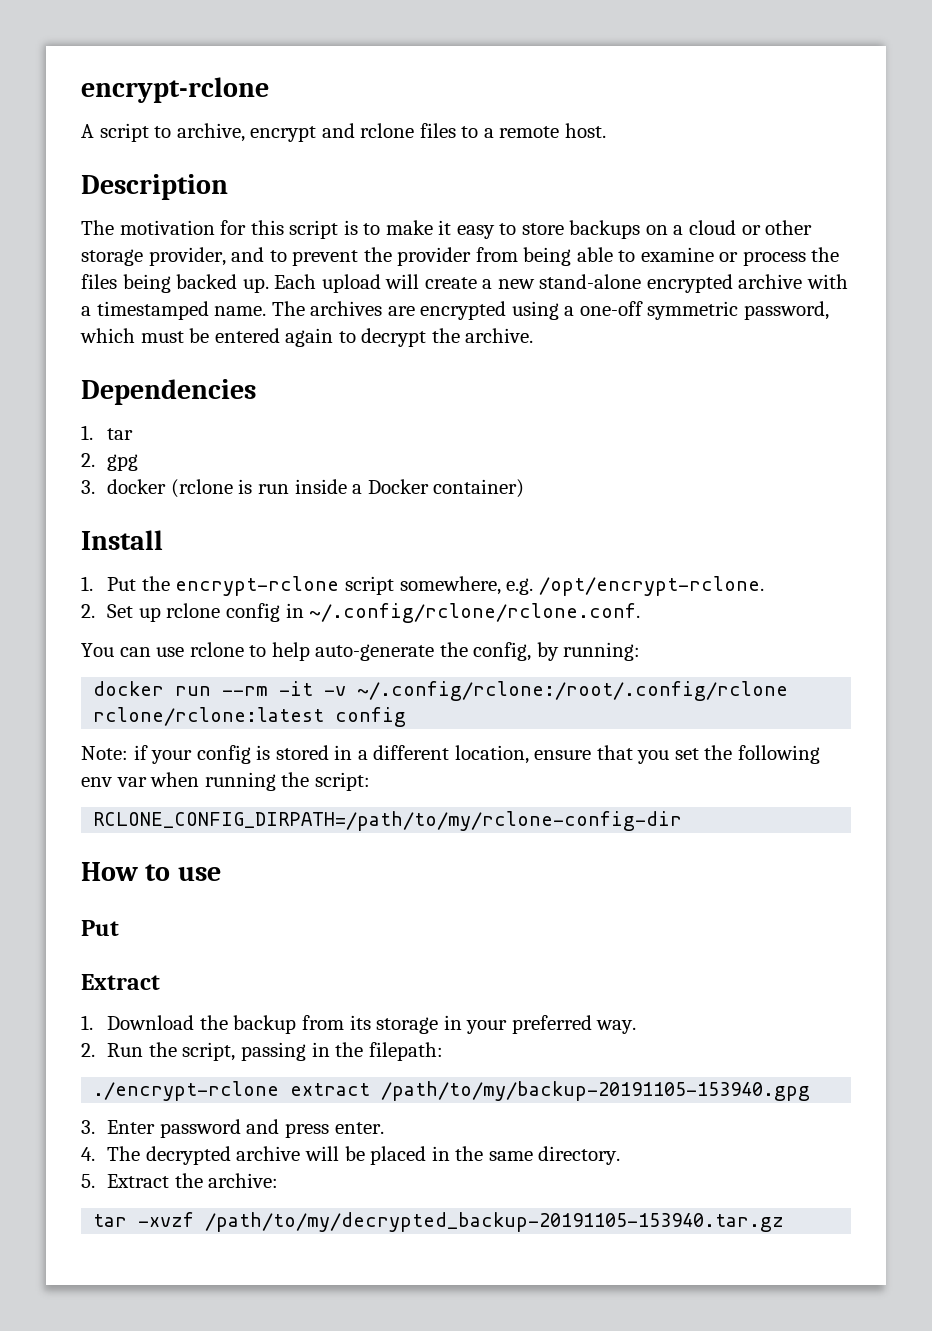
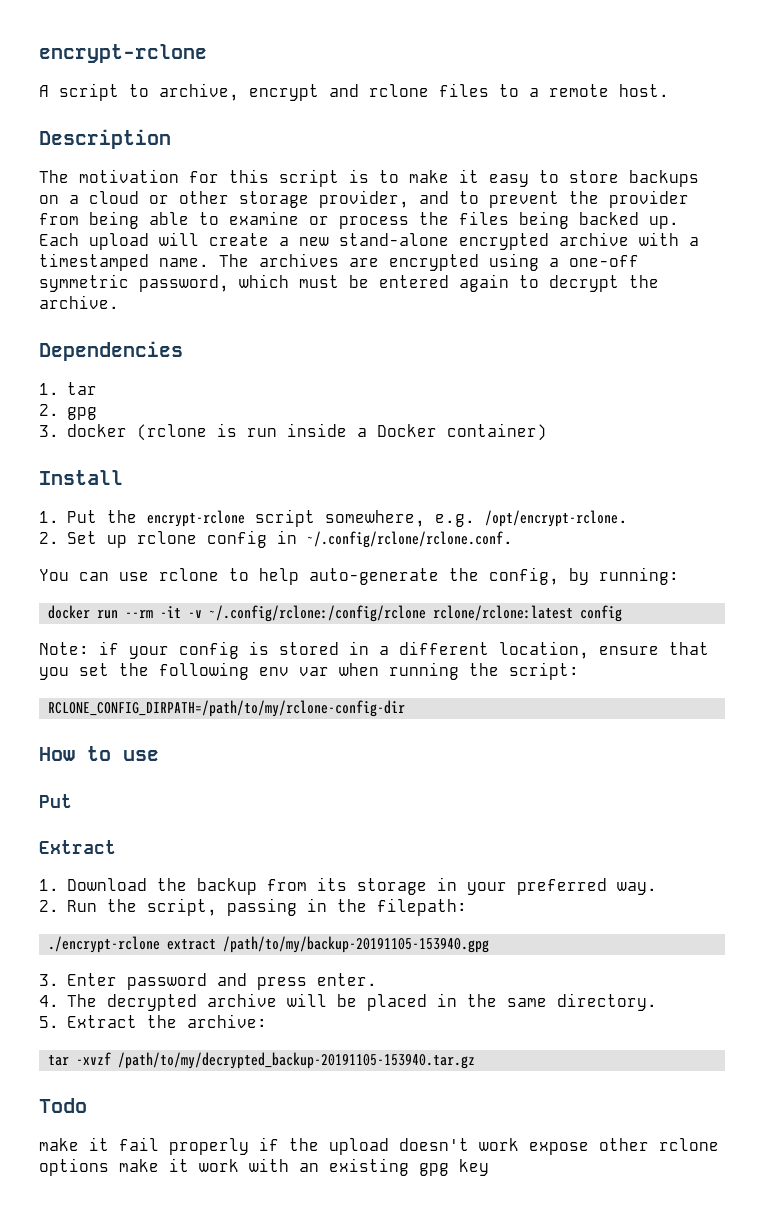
- docker run --rm -it -v ~/.config/rclone:/root/.config/rclone rclone/rclone:latest config
+ docker run --rm -it -v ~/.config/rclone:/config/rclone rclone/rclone:latest config
+ Todo
+ make it fail properly if the upload doesn't work expose other rclone options make it work with an existing gpg key

